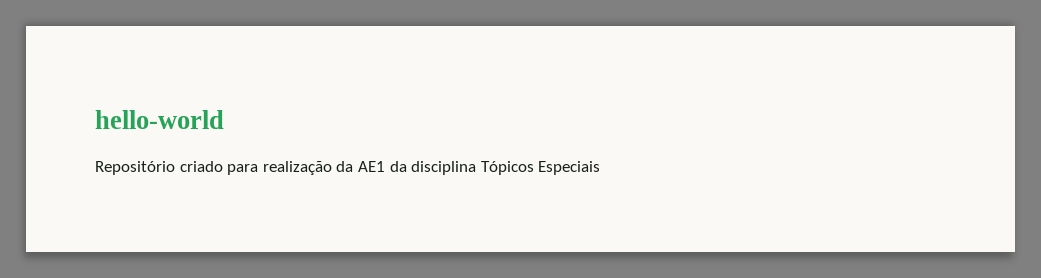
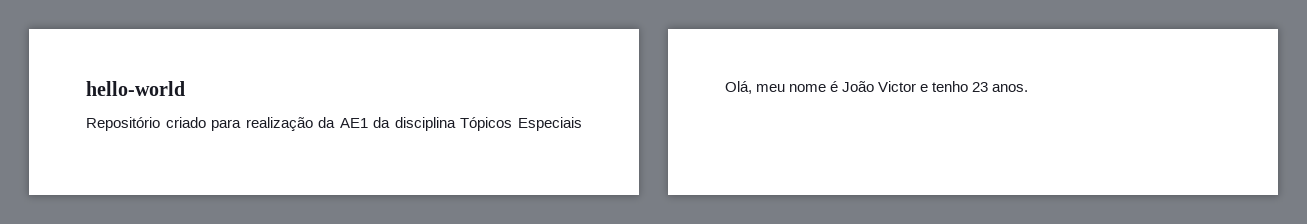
- Repositório criado para realização da AE1 da disciplina Tópicos Especiais
+ Repositório criado para realização da AE1 da disciplina Tópicos Especiais Olá, meu nome é João Victor e tenho 23 anos.

